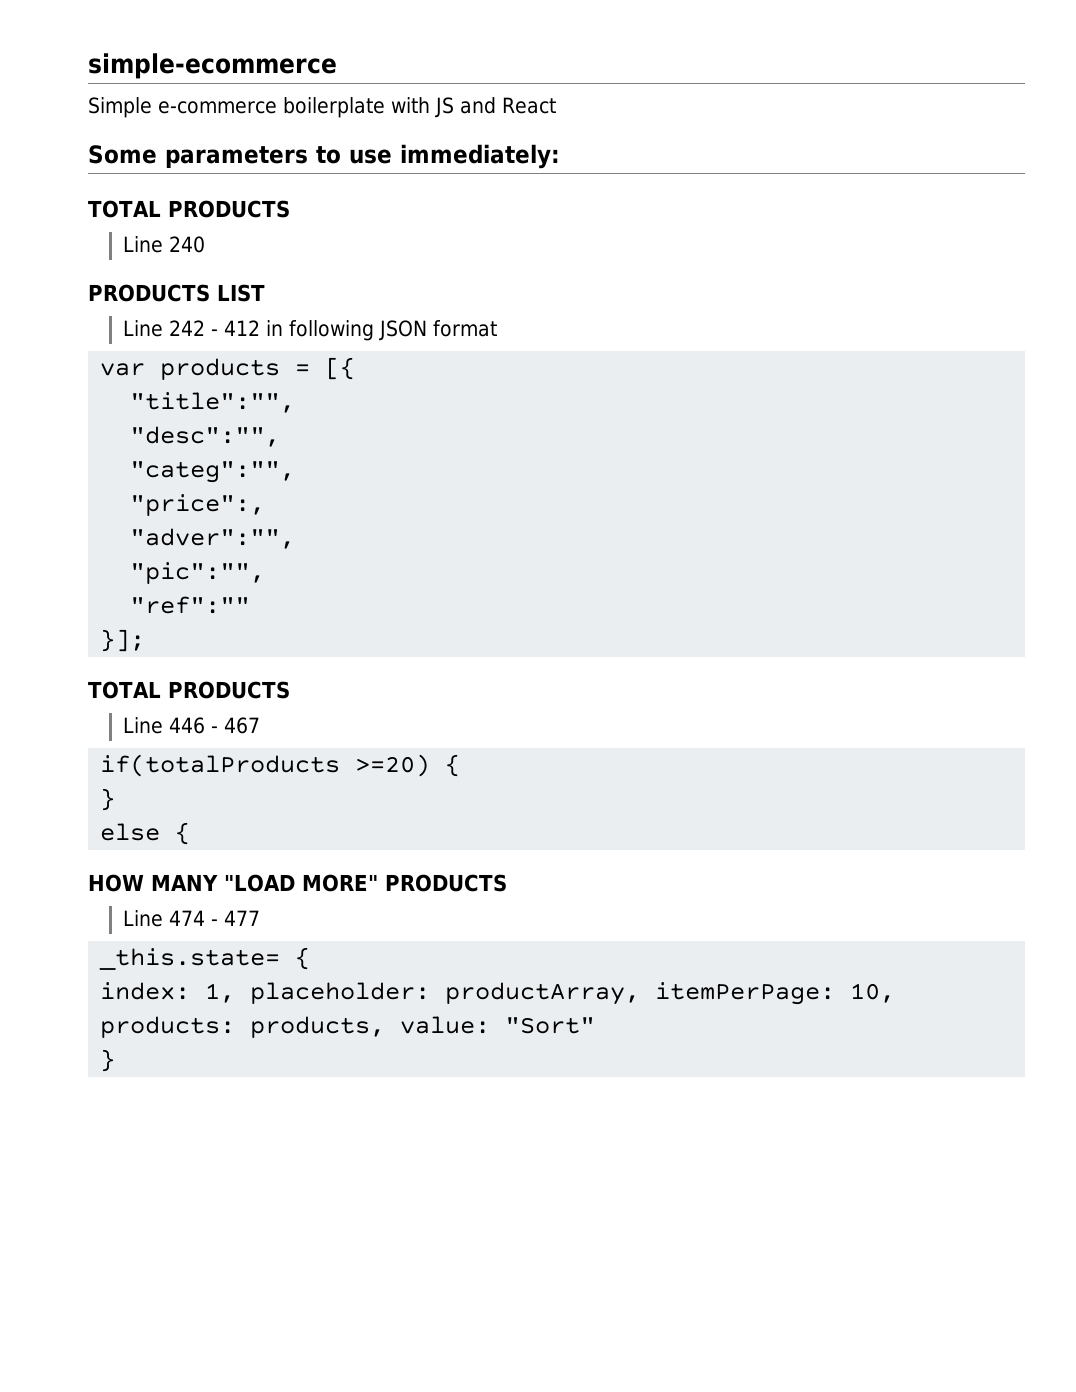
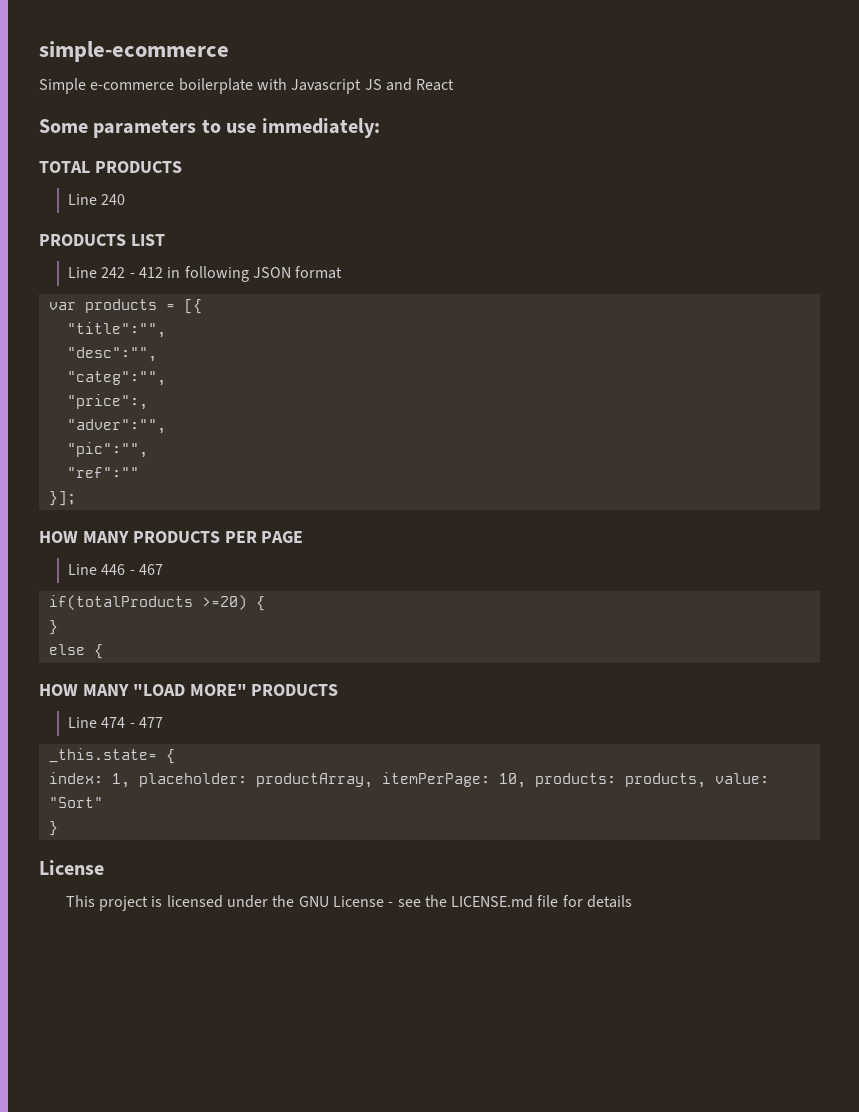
- Simple e-commerce boilerplate with JS and React
+ Simple e-commerce boilerplate with Javascript JS and React
  }];
- TOTAL PRODUCTS
+ HOW MANY PRODUCTS PER PAGE
  index: 1, placeholder: productArray, itemPerPage: 10, products: products, value: "Sort"
  }
+ License
+ This project is licensed under the GNU License - see the LICENSE.md file for details

